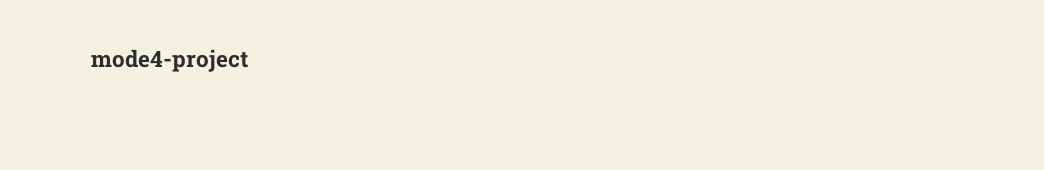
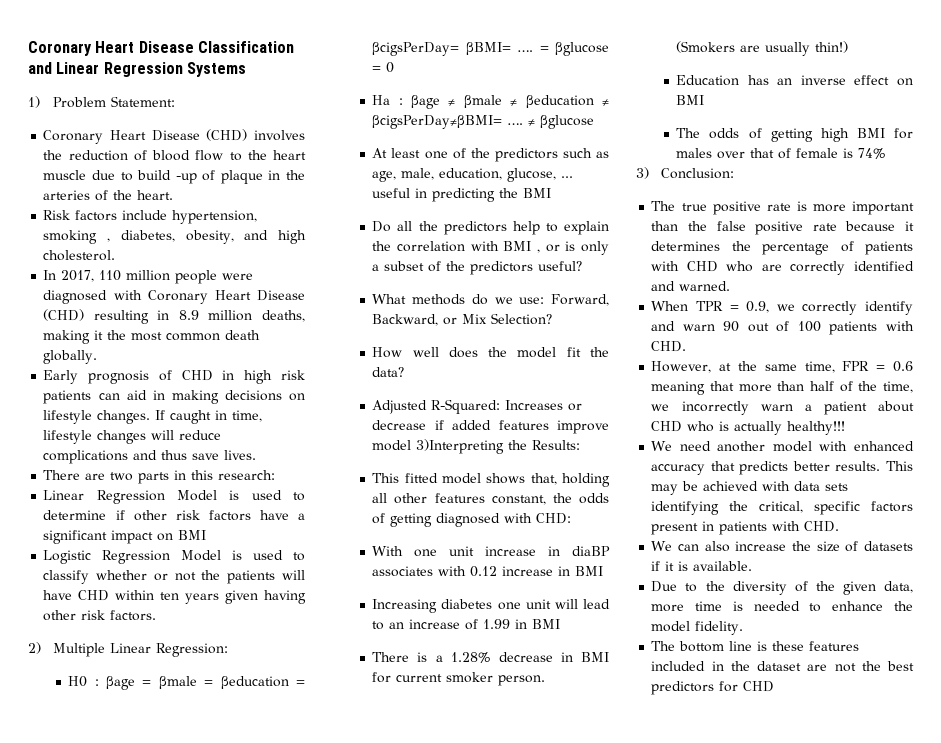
- mode4-project
+ Coronary Heart Disease Classification and Linear Regression Systems
+ 1) Problem Statement:
+ Coronary Heart Disease (CHD) involves the reduction of blood flow to the heart muscle due to build -up of plaque in the arteries of the heart.
+ Risk factors include hypertension, smoking , diabetes, obesity, and high cholesterol.
+ In 2017, 110 million people were diagnosed with Coronary Heart Disease (CHD) resulting in 8.9 million deaths, making it the most common death globally.
+ Early prognosis of CHD in high risk patients can aid in making decisions on lifestyle changes. If caught in time, lifestyle changes will reduce complications and thus save lives.
+ There are two parts in this research:
+ Linear Regression Model is used to determine if other risk factors have a significant impact on BMI
+ Logistic Regression Model is used to classify whether or not the patients will have CHD within ten years given having other risk factors.
+ 2) Multiple Linear Regression:
+ H0 : βage = βmale = βeducation = βcigsPerDay= βBMI= …. = βglucose = 0
+ Ha : βage ≠ βmale ≠ βeducation ≠ βcigsPerDay≠βBMI= …. ≠ βglucose
+ At least one of the predictors such as age, male, education, glucose, ... useful in predicting the BMI
+ Do all the predictors help to explain the correlation with BMI , or is only a subset of the predictors useful?
+ What methods do we use: Forward, Backward, or Mix Selection?
+ How well does the model fit the data?
+ Adjusted R-Squared: Increases or decrease if added features improve model 3)Interpreting the Results:
+ This fitted model shows that, holding all other features constant, the odds of getting diagnosed with CHD:
+ With one unit increase in diaBP associates with 0.12 increase in BMI
+ Increasing diabetes one unit will lead to an increase of 1.99 in BMI
+ There is a 1.28% decrease in BMI for current smoker person. (Smokers are usually thin!)
+ Education has an inverse effect on BMI
+ The odds of getting high BMI for males over that of female is 74%
+ 3) Conclusion:
+ The true positive rate is more important than the false positive rate because it determines the percentage of patients with CHD who are correctly identified and warned.
+ When TPR = 0.9, we correctly identify and warn 90 out of 100 patients with CHD.
+ However, at the same time, FPR = 0.6 meaning that more than half of the time, we incorrectly warn a patient about CHD who is actually healthy!!!
+ We need another model with enhanced accuracy that predicts better results. This may be achieved with data sets identifying the critical, specific factors present in patients with CHD.
+ We can also increase the size of datasets if it is available.
+ Due to the diversity of the given data, more time is needed to enhance the model fidelity.
+ The bottom line is these features included in the dataset are not the best predictors for CHD

